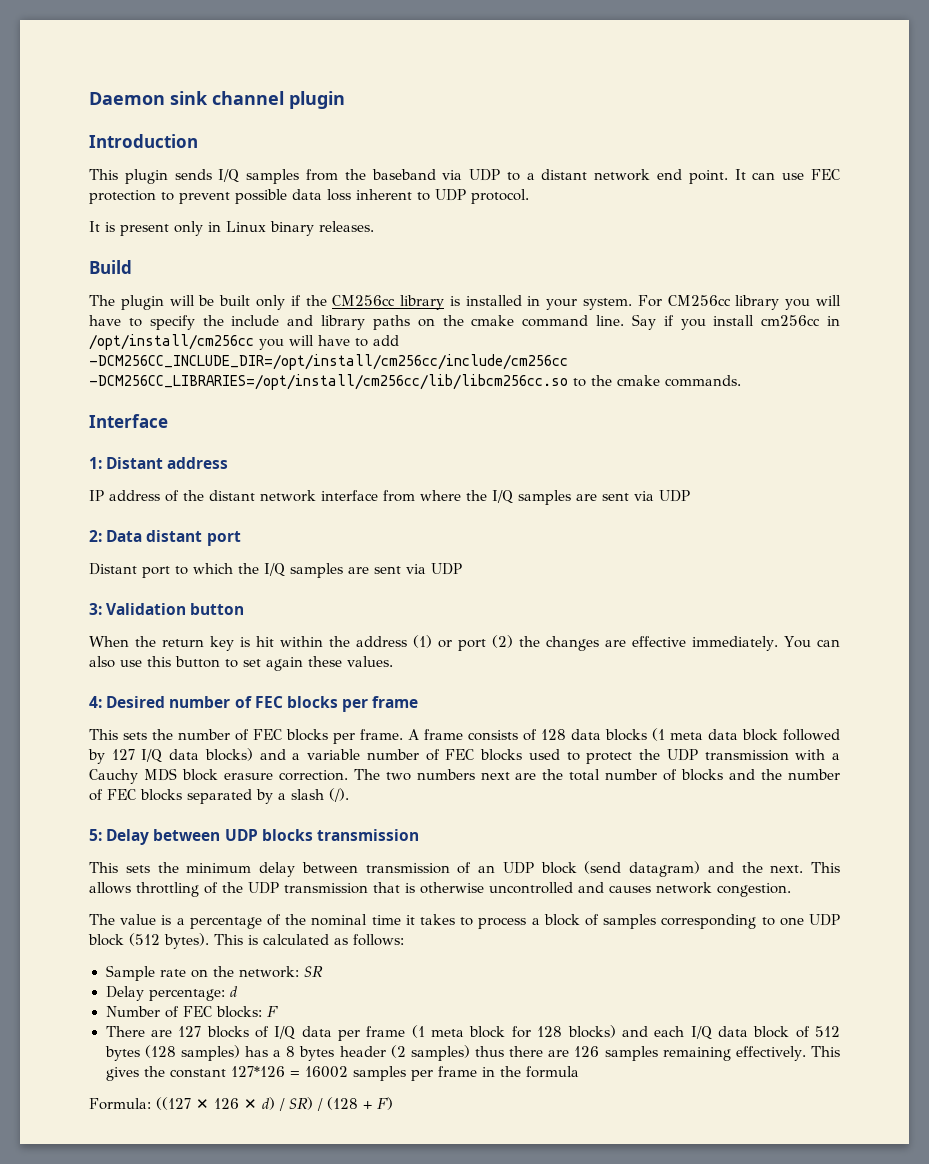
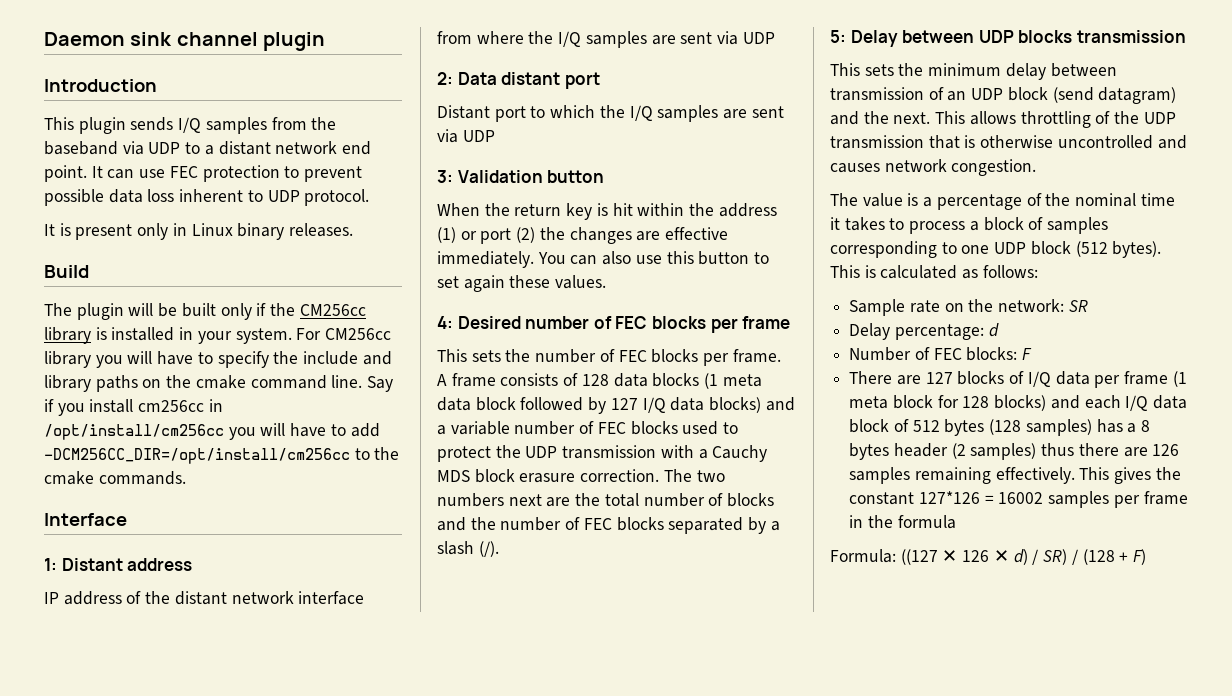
- Say if you install cm256cc in /opt/install/cm256cc you will have to add -DCM256CC_INCLUDE_DIR=/opt/install/cm256cc/include/cm256cc -DCM256CC_LIBRARIES=/opt/install/cm256cc/lib/libcm256cc.so to the cmake commands.
+ Say if you install cm256cc in /opt/install/cm256cc you will have to add -DCM256CC_DIR=/opt/install/cm256cc to the cmake commands.

